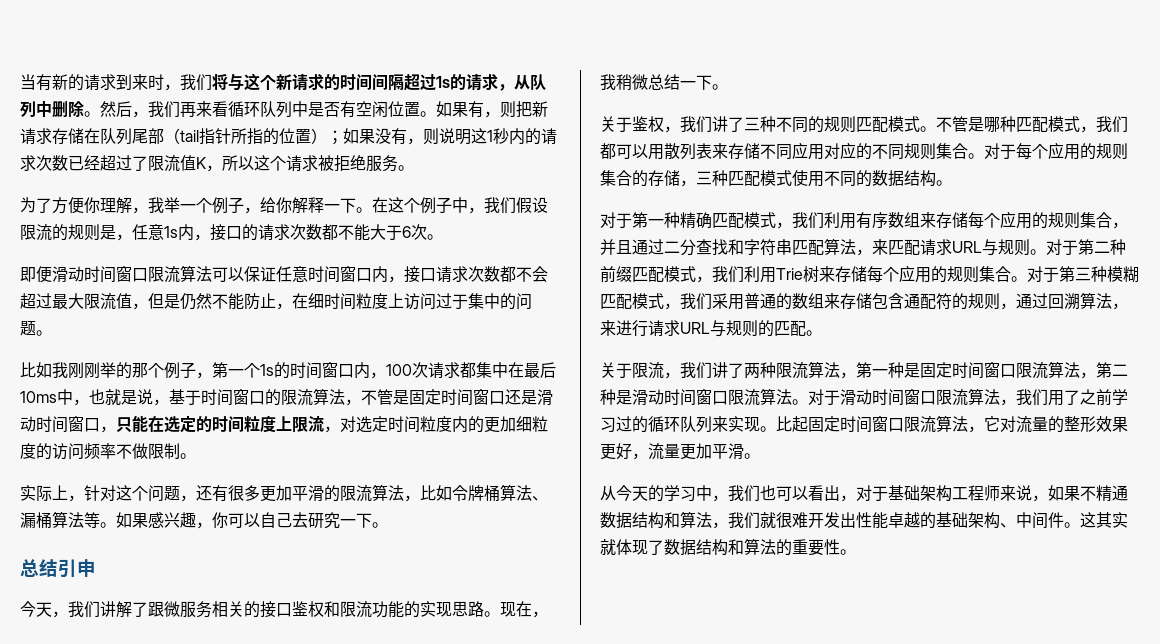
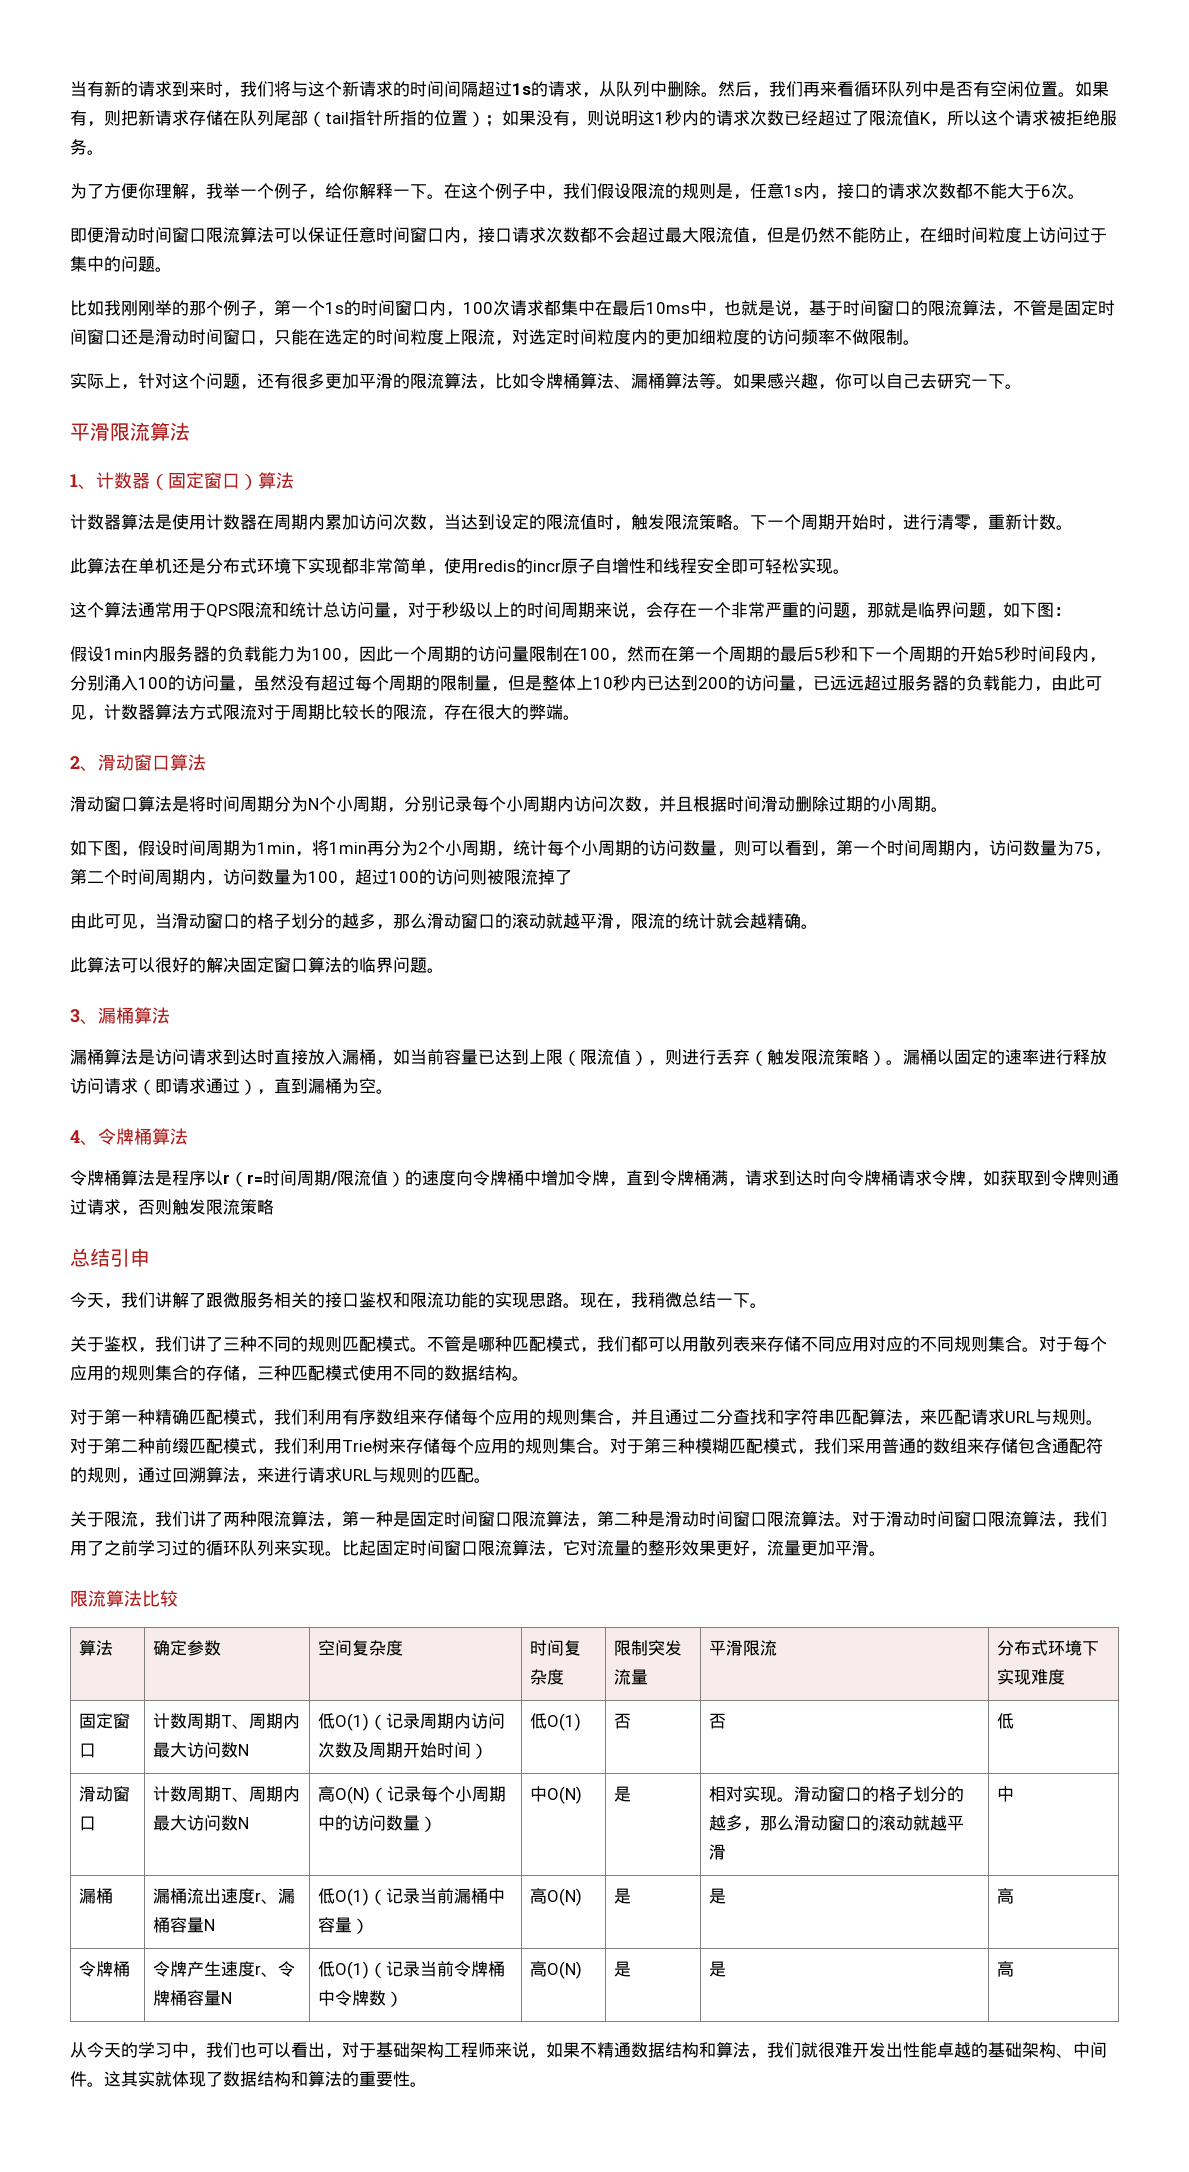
+ 平滑限流算法
+ 1、计数器（固定窗口）算法
+ 计数器算法是使用计数器在周期内累加访问次数，当达到设定的限流值时，触发限流策略。下一个周期开始时，进行清零，重新计数。
+ 此算法在单机还是分布式环境下实现都非常简单，使用redis的incr原子自增性和线程安全即可轻松实现。
+ 这个算法通常用于QPS限流和统计总访问量，对于秒级以上的时间周期来说，会存在一个非常严重的问题，那就是临界问题，如下图：
+ 假设1min内服务器的负载能力为100，因此一个周期的访问量限制在100，然而在第一个周期的最后5秒和下一个周期的开始5秒时间段内，分别涌入100的访问量，虽然没有超过每个周期的限制量，但是整体上10秒内已达到200的访问量，已远远超过服务器的负载能力，由此可见，计数器算法方式限流对于周期比较长的限流，存在很大的弊端。
+ 2、滑动窗口算法
+ 滑动窗口算法是将时间周期分为N个小周期，分别记录每个小周期内访问次数，并且根据时间滑动删除过期的小周期。
+ 如下图，假设时间周期为1min，将1min再分为2个小周期，统计每个小周期的访问数量，则可以看到，第一个时间周期内，访问数量为75，第二个时间周期内，访问数量为100，超过100的访问则被限流掉了
+ 由此可见，当滑动窗口的格子划分的越多，那么滑动窗口的滚动就越平滑，限流的统计就会越精确。
+ 此算法可以很好的解决固定窗口算法的临界问题。
+ 3、漏桶算法
+ 漏桶算法是访问请求到达时直接放入漏桶，如当前容量已达到上限（限流值），则进行丢弃（触发限流策略）。漏桶以固定的速率进行释放访问请求（即请求通过），直到漏桶为空。
+ 4、令牌桶算法
+ 令牌桶算法是程序以r（r=时间周期/限流值）的速度向令牌桶中增加令牌，直到令牌桶满，请求到达时向令牌桶请求令牌，如获取到令牌则通过请求，否则触发限流策略
+ 限流算法比较
+ 算法 | 确定参数 | 空间复杂度 | 时间复杂度 | 限制突发流量 | 平滑限流 | 分布式环境下实现难度
+ 固定窗口 | 计数周期T、周期内最大访问数N | 低O(1)（记录周期内访问次数及周期开始时间） | 低O(1) | 否 | 否 | 低
+ 滑动窗口 | 计数周期T、周期内最大访问数N | 高O(N)（记录每个小周期中的访问数量） | 中O(N) | 是 | 相对实现。滑动窗口的格子划分的越多，那么滑动窗口的滚动就越平滑 | 中
+ 漏桶 | 漏桶流出速度r、漏桶容量N | 低O(1)（记录当前漏桶中容量） | 高O(N) | 是 | 是 | 高
+ 令牌桶 | 令牌产生速度r、令牌桶容量N | 低O(1)（记录当前令牌桶中令牌数） | 高O(N) | 是 | 是 | 高

